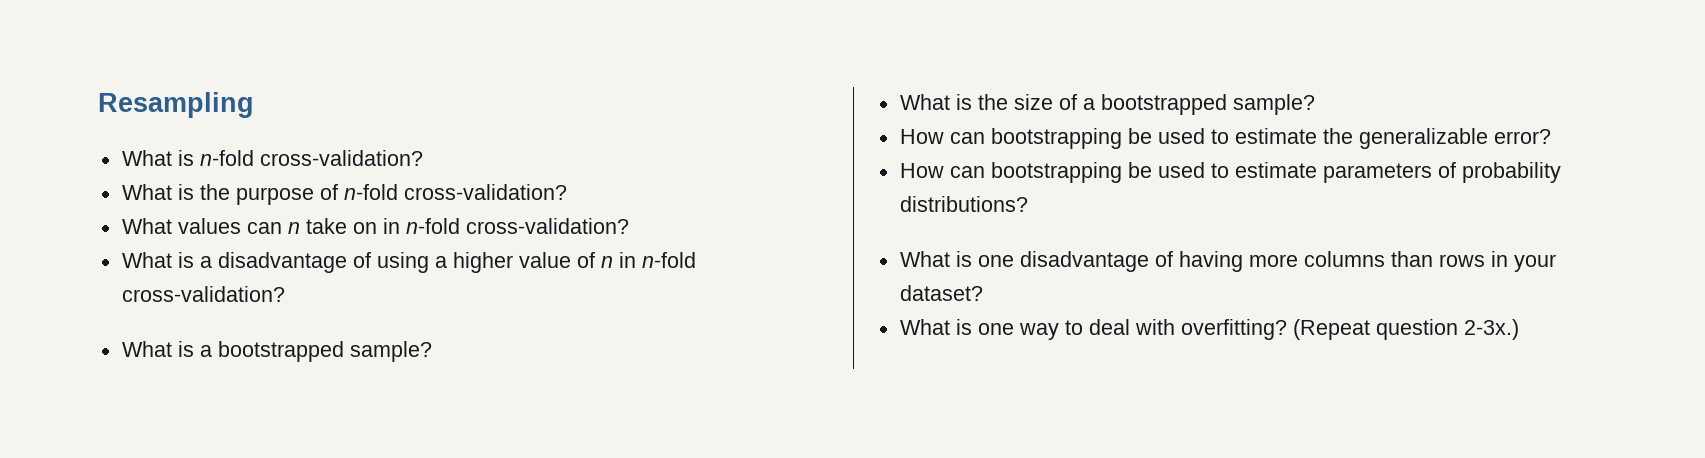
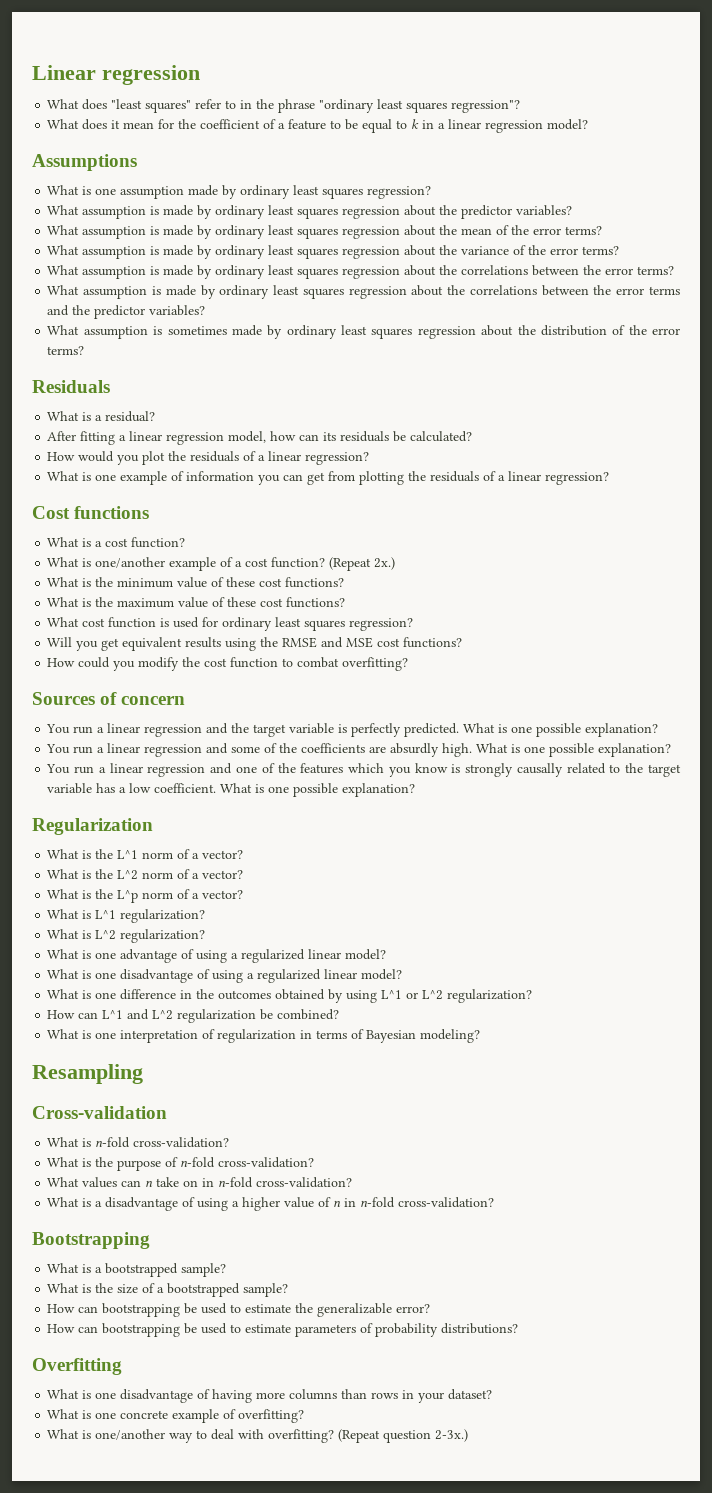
+ Linear regression
+ What does "least squares" refer to in the phrase "ordinary least squares regression"?
+ What does it mean for the coefficient of a feature to be equal to k in a linear regression model?
+ Assumptions
+ What is one assumption made by ordinary least squares regression?
+ What assumption is made by ordinary least squares regression about the predictor variables?
+ What assumption is made by ordinary least squares regression about the mean of the error terms?
+ What assumption is made by ordinary least squares regression about the variance of the error terms?
+ What assumption is made by ordinary least squares regression about the correlations between the error terms?
+ What assumption is made by ordinary least squares regression about the correlations between the error terms and the predictor variables?
+ What assumption is sometimes made by ordinary least squares regression about the distribution of the error terms?
+ Residuals
+ What is a residual?
+ After fitting a linear regression model, how can its residuals be calculated?
+ How would you plot the residuals of a linear regression?
+ What is one example of information you can get from plotting the residuals of a linear regression?
+ Cost functions
+ What is a cost function?
+ What is one/another example of a cost function? (Repeat 2x.)
+ What is the minimum value of these cost functions?
+ What is the maximum value of these cost functions?
+ What cost function is used for ordinary least squares regression?
+ Will you get equivalent results using the RMSE and MSE cost functions?
+ How could you modify the cost function to combat overfitting?
+ Sources of concern
+ You run a linear regression and the target variable is perfectly predicted. What is one possible explanation?
+ You run a linear regression and some of the coefficients are absurdly high. What is one possible explanation?
+ You run a linear regression and one of the features which you know is strongly causally related to the target variable has a low coefficient. What is one possible explanation?
+ Regularization
+ What is the L^1 norm of a vector?
+ What is the L^2 norm of a vector?
+ What is the L^p norm of a vector?
+ What is L^1 regularization?
+ What is L^2 regularization?
+ What is one advantage of using a regularized linear model?
+ What is one disadvantage of using a regularized linear model?
+ What is one difference in the outcomes obtained by using L^1 or L^2 regularization?
+ How can L^1 and L^2 regularization be combined?
+ What is one interpretation of regularization in terms of Bayesian modeling?
+ Cross-validation
+ Bootstrapping
+ Overfitting
- What is one way to deal with overfitting?
+ What is one concrete example of overfitting?
+ What is one/another way to deal with overfitting?

